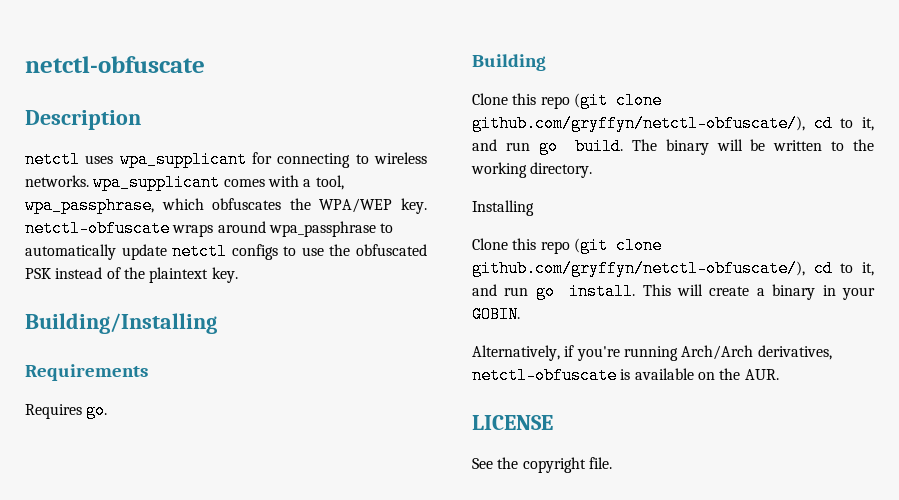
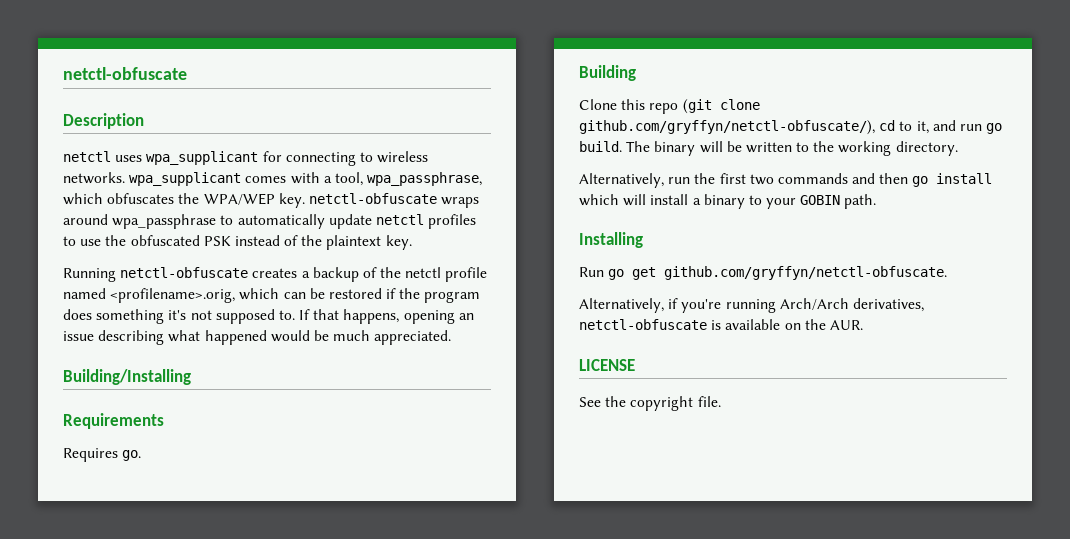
- netctl uses wpa_supplicant for connecting to wireless networks. wpa_supplicant comes with a tool, wpa_passphrase, which obfuscates the WPA/WEP key. netctl-obfuscate wraps around wpa_passphrase to automatically update netctl configs to use the obfuscated PSK instead of the plaintext key.
+ netctl uses wpa_supplicant for connecting to wireless networks. wpa_supplicant comes with a tool, wpa_passphrase, which obfuscates the WPA/WEP key. netctl-obfuscate wraps around wpa_passphrase to automatically update netctl profiles to use the obfuscated PSK instead of the plaintext key.
+ Running netctl-obfuscate creates a backup of the netctl profile named <profilename>.orig, which can be restored if the program does something it's not supposed to. If that happens, opening an issue describing what happened would be much appreciated.
+ Alternatively, run the first two commands and then go install which will install a binary to your GOBIN path.
  Installing
- Clone this repo (git clone github.com/gryffyn/netctl-obfuscate/), cd to it, and run go install. This will create a binary in your GOBIN.
+ Run go get github.com/gryffyn/netctl-obfuscate.

